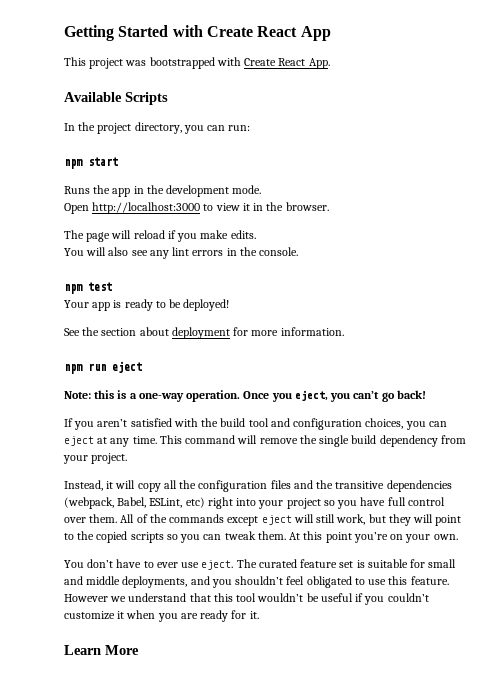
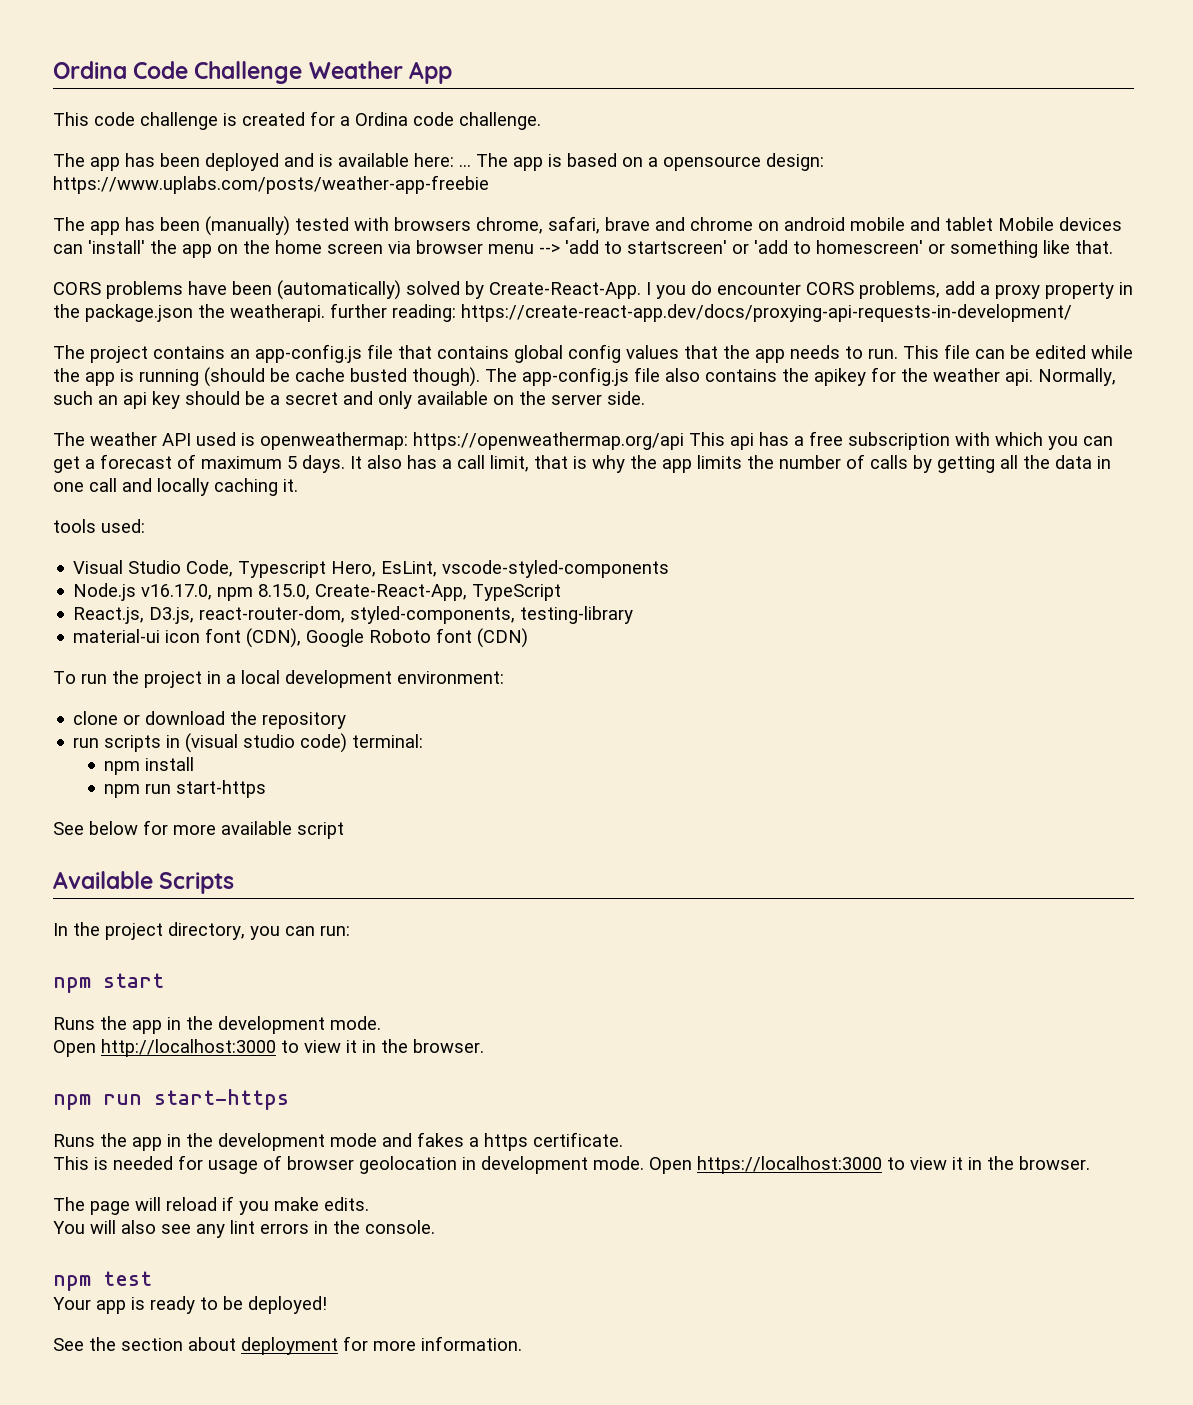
- Getting Started with Create React App
- This project was bootstrapped with Create React App.
+ Ordina Code Challenge Weather App
+ This code challenge is created for a Ordina code challenge.
+ The app has been deployed and is available here: ... The app is based on a opensource design: https://www.uplabs.com/posts/weather-app-freebie
+ The app has been (manually) tested with browsers chrome, safari, brave and chrome on android mobile and tablet Mobile devices can 'install' the app on the home screen via browser menu --> 'add to startscreen' or 'add to homescreen' or something like that.
+ CORS problems have been (automatically) solved by Create-React-App. I you do encounter CORS problems, add a proxy property in the package.json the weatherapi. further reading: https://create-react-app.dev/docs/proxying-api-requests-in-development/
+ The project contains an app-config.js file that contains global config values that the app needs to run. This file can be edited while the app is running (should be cache busted though). The app-config.js file also contains the apikey for the weather api. Normally, such an api key should be a secret and only available on the server side.
+ The weather API used is openweathermap: https://openweathermap.org/api This api has a free subscription with which you can get a forecast of maximum 5 days. It also has a call limit, that is why the app limits the number of calls by getting all the data in one call and locally caching it.
+ tools used:
+ Visual Studio Code, Typescript Hero, EsLint, vscode-styled-components
+ Node.js v16.17.0, npm 8.15.0, Create-React-App, TypeScript
+ React.js, D3.js, react-router-dom, styled-components, testing-library
+ material-ui icon font (CDN), Google Roboto font (CDN)
+ To run the project in a local development environment:
+ clone or download the repository
+ run scripts in (visual studio code) terminal:
+ npm install
+ npm run start-https
+ See below for more available script
  Open http://localhost:3000 to view it in the browser.
+ npm run start-https
+ Runs the app in the development mode and fakes a https certificate.
+ This is needed for usage of browser geolocation in development mode. Open https://localhost:3000 to view it in the browser.
- npm run eject
- Note: this is a one-way operation. Once you eject, you can’t go back!
- If you aren’t satisfied with the build tool and configuration choices, you can eject at any time. This command will remove the single build dependency from your project.
- Instead, it will copy all the configuration files and the transitive dependencies (webpack, Babel, ESLint, etc) right into your project so you have full control over them. All of the commands except eject will still work, but they will point to the copied scripts so you can tweak them. At this point you’re on your own.
- You don’t have to ever use eject. The curated feature set is suitable for small and middle deployments, and you shouldn’t feel obligated to use this feature. However we understand that this tool wouldn’t be useful if you couldn’t customize it when you are ready for it.
- Learn More

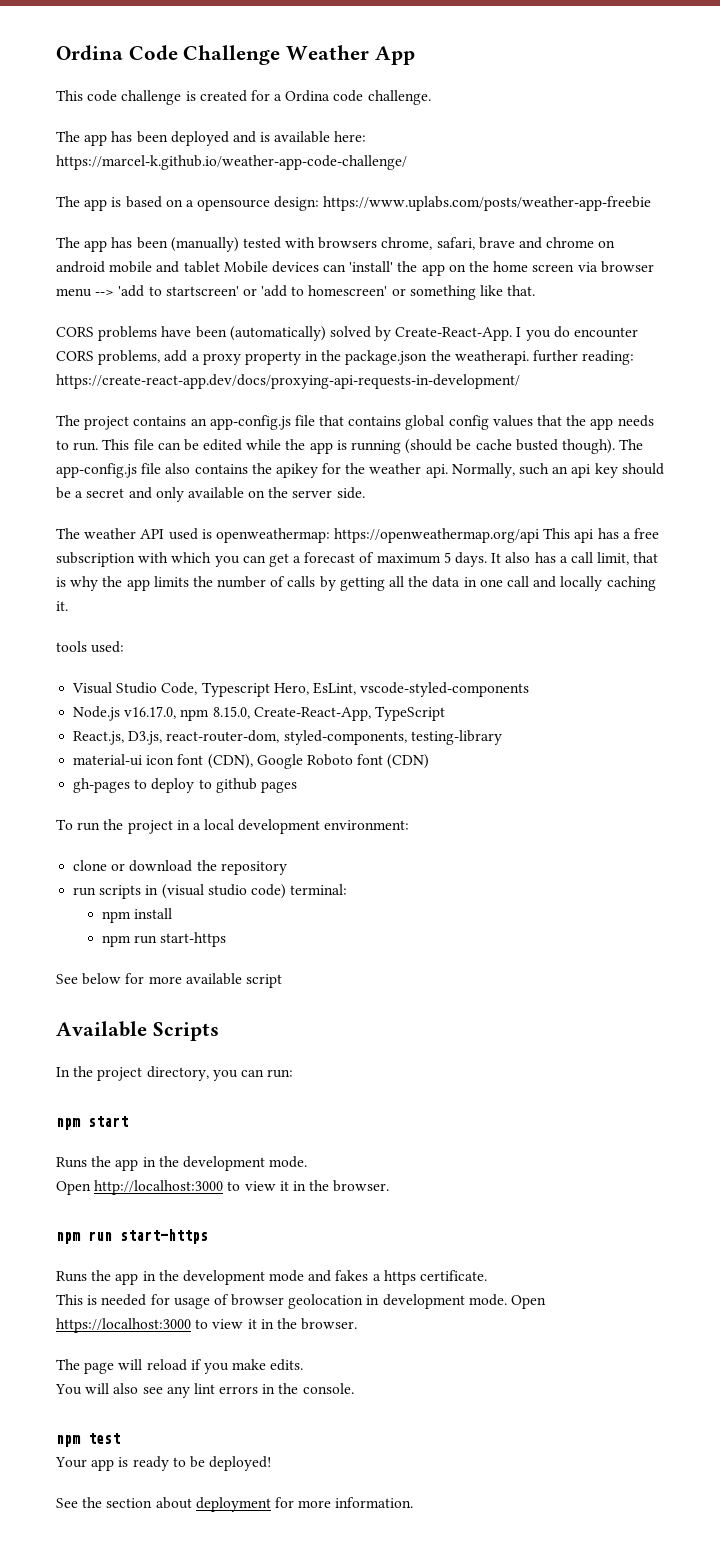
- The app has been deployed and is available here: ... The app is based on a opensource design: https://www.uplabs.com/posts/weather-app-freebie
+ The app has been deployed and is available here: https://marcel-k.github.io/weather-app-code-challenge/
+ The app is based on a opensource design: https://www.uplabs.com/posts/weather-app-freebie
+ gh-pages to deploy to github pages

